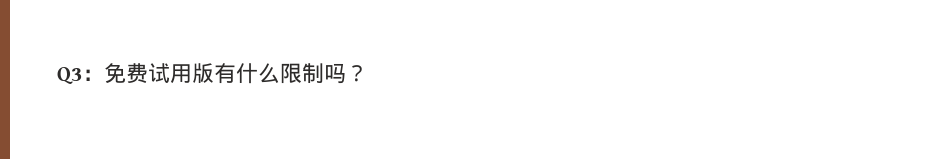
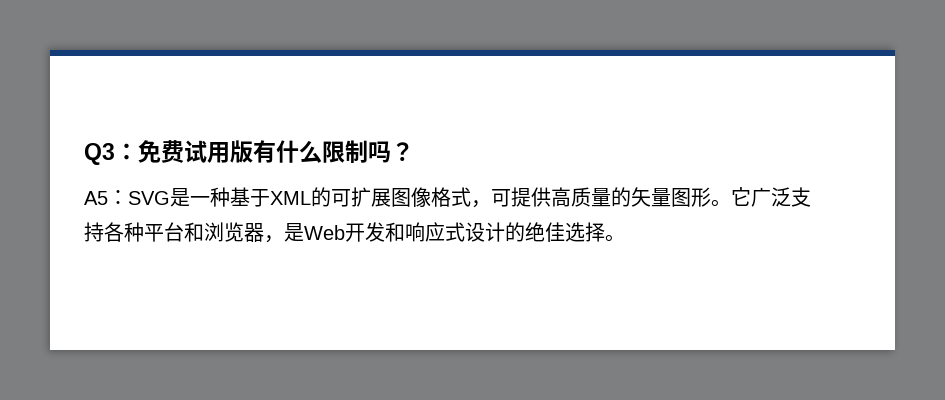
+ A5：SVG是一种基于XML的可扩展图像格式，可提供高质量的矢量图形。它广泛支持各种平台和浏览器，是Web开发和响应式设计的绝佳选择。

